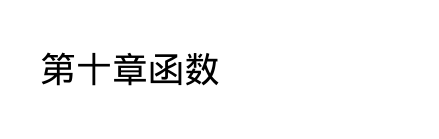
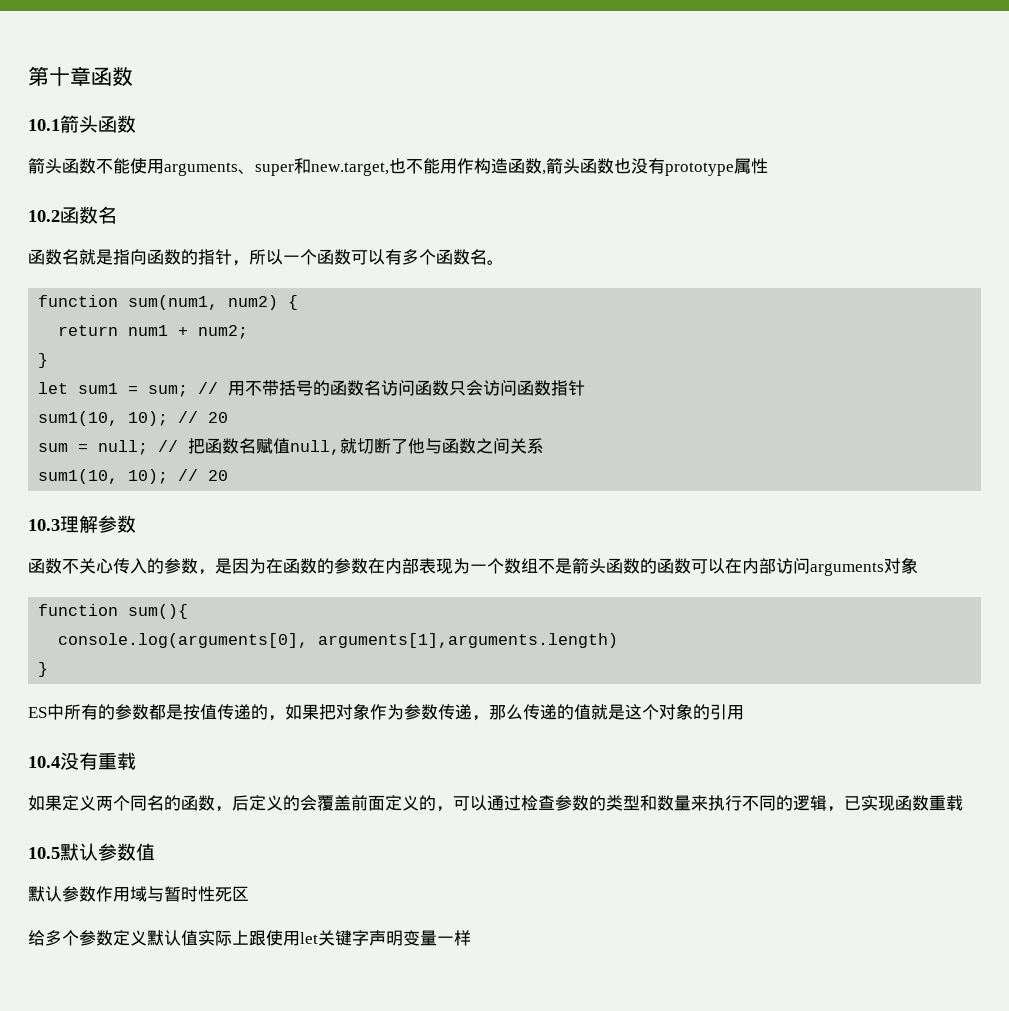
+ 10.1箭头函数
+ 箭头函数不能使用arguments、super和new.target,也不能用作构造函数,箭头函数也没有prototype属性
+ 10.2函数名
+ 函数名就是指向函数的指针，所以一个函数可以有多个函数名。
+ function sum(num1, num2) {
+ return num1 + num2;
+ }
+ let sum1 = sum; // 用不带括号的函数名访问函数只会访问函数指针
+ sum1(10, 10); // 20
+ sum = null; // 把函数名赋值null,就切断了他与函数之间关系
+ sum1(10, 10); // 20
+ 10.3理解参数
+ 函数不关心传入的参数，是因为在函数的参数在内部表现为一个数组不是箭头函数的函数可以在内部访问arguments对象
+ function sum(){
+ console.log(arguments[0], arguments[1],arguments.length)
+ }
+ ES中所有的参数都是按值传递的，如果把对象作为参数传递，那么传递的值就是这个对象的引用
+ 10.4没有重载
+ 如果定义两个同名的函数，后定义的会覆盖前面定义的，可以通过检查参数的类型和数量来执行不同的逻辑，已实现函数重载
+ 10.5默认参数值
+ 默认参数作用域与暂时性死区
+ 给多个参数定义默认值实际上跟使用let关键字声明变量一样

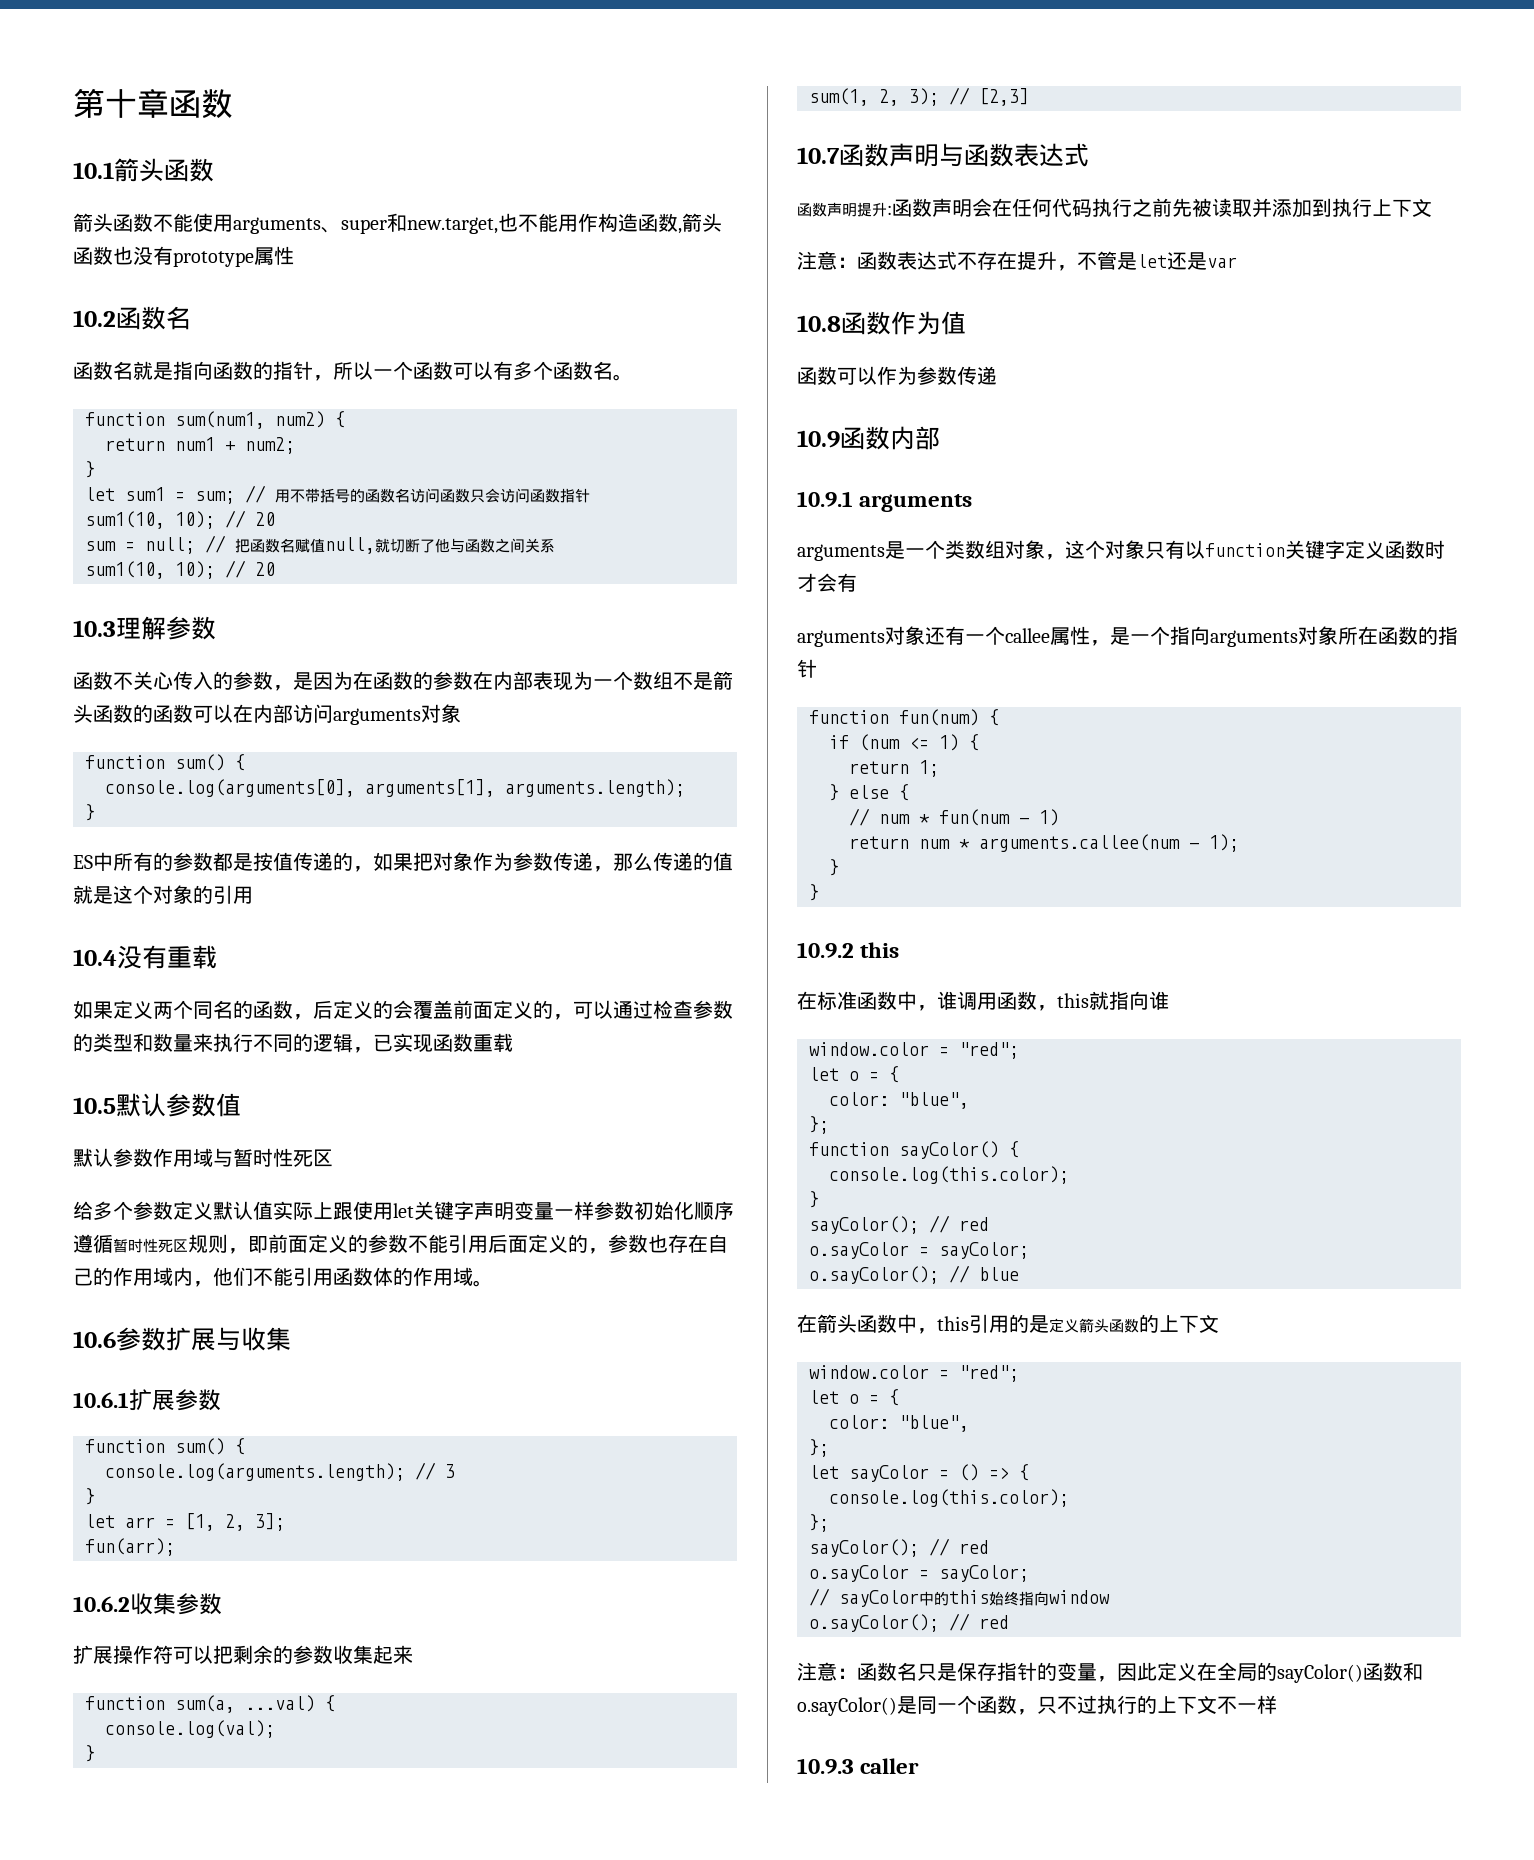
  函数不关心传入的参数，是因为在函数的参数在内部表现为一个数组不是箭头函数的函数可以在内部访问arguments对象
- function sum(){
+ function sum() {
- console.log(arguments[0], arguments[1],arguments.length)
+ console.log(arguments[0], arguments[1], arguments.length);
- 给多个参数定义默认值实际上跟使用let关键字声明变量一样
+ 给多个参数定义默认值实际上跟使用let关键字声明变量一样参数初始化顺序遵循暂时性死区规则，即前面定义的参数不能引用后面定义的，参数也存在自己的作用域内，他们不能引用函数体的作用域。
+ 10.6参数扩展与收集
+ 10.6.1扩展参数
+ function sum() {
+ console.log(arguments.length); // 3
+ }
+ let arr = [1, 2, 3];
+ fun(arr);
+ 10.6.2收集参数
+ 扩展操作符可以把剩余的参数收集起来
+ function sum(a, ...val) {
+ console.log(val);
+ }
+ sum(1, 2, 3); // [2,3]
+ 10.7函数声明与函数表达式
+ 函数声明提升:函数声明会在任何代码执行之前先被读取并添加到执行上下文
+ 注意：函数表达式不存在提升，不管是let还是var
+ 10.8函数作为值
+ 函数可以作为参数传递
+ 10.9函数内部
+ 10.9.1 arguments
+ arguments是一个类数组对象，这个对象只有以function关键字定义函数时才会有
+ arguments对象还有一个callee属性，是一个指向arguments对象所在函数的指针
+ function fun(num) {
+ if (num <= 1) {
+ return 1;
+ } else {
+ // num * fun(num - 1)
+ return num * arguments.callee(num - 1);
+ }
+ }
+ 10.9.2 this
+ 在标准函数中，谁调用函数，this就指向谁
+ window.color = "red";
+ let o = {
+ color: "blue",
+ };
+ function sayColor() {
+ console.log(this.color);
+ }
+ sayColor(); // red
+ o.sayColor = sayColor;
+ o.sayColor(); // blue
+ 在箭头函数中，this引用的是定义箭头函数的上下文
+ window.color = "red";
+ let o = {
+ color: "blue",
+ };
+ let sayColor = () => {
+ console.log(this.color);
+ };
+ sayColor(); // red
+ o.sayColor = sayColor;
+ // sayColor中的this始终指向window
+ o.sayColor(); // red
+ 注意：函数名只是保存指针的变量，因此定义在全局的sayColor()函数和o.sayColor()是同一个函数，只不过执行的上下文不一样
+ 10.9.3 caller

